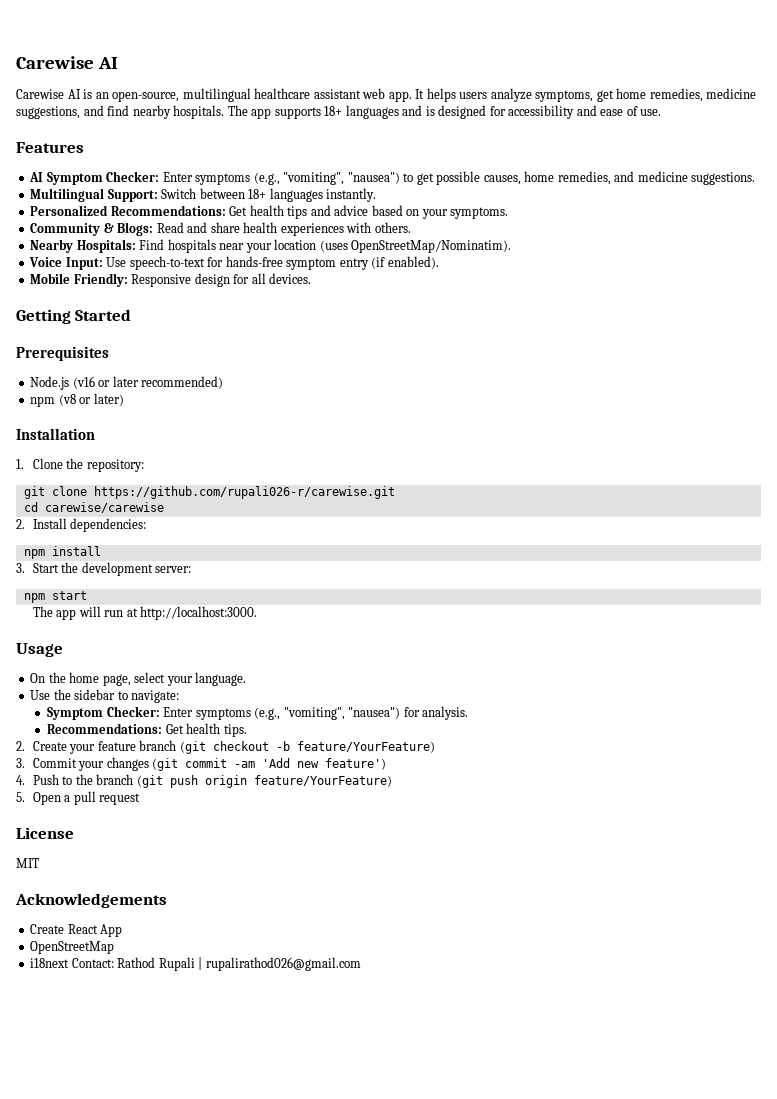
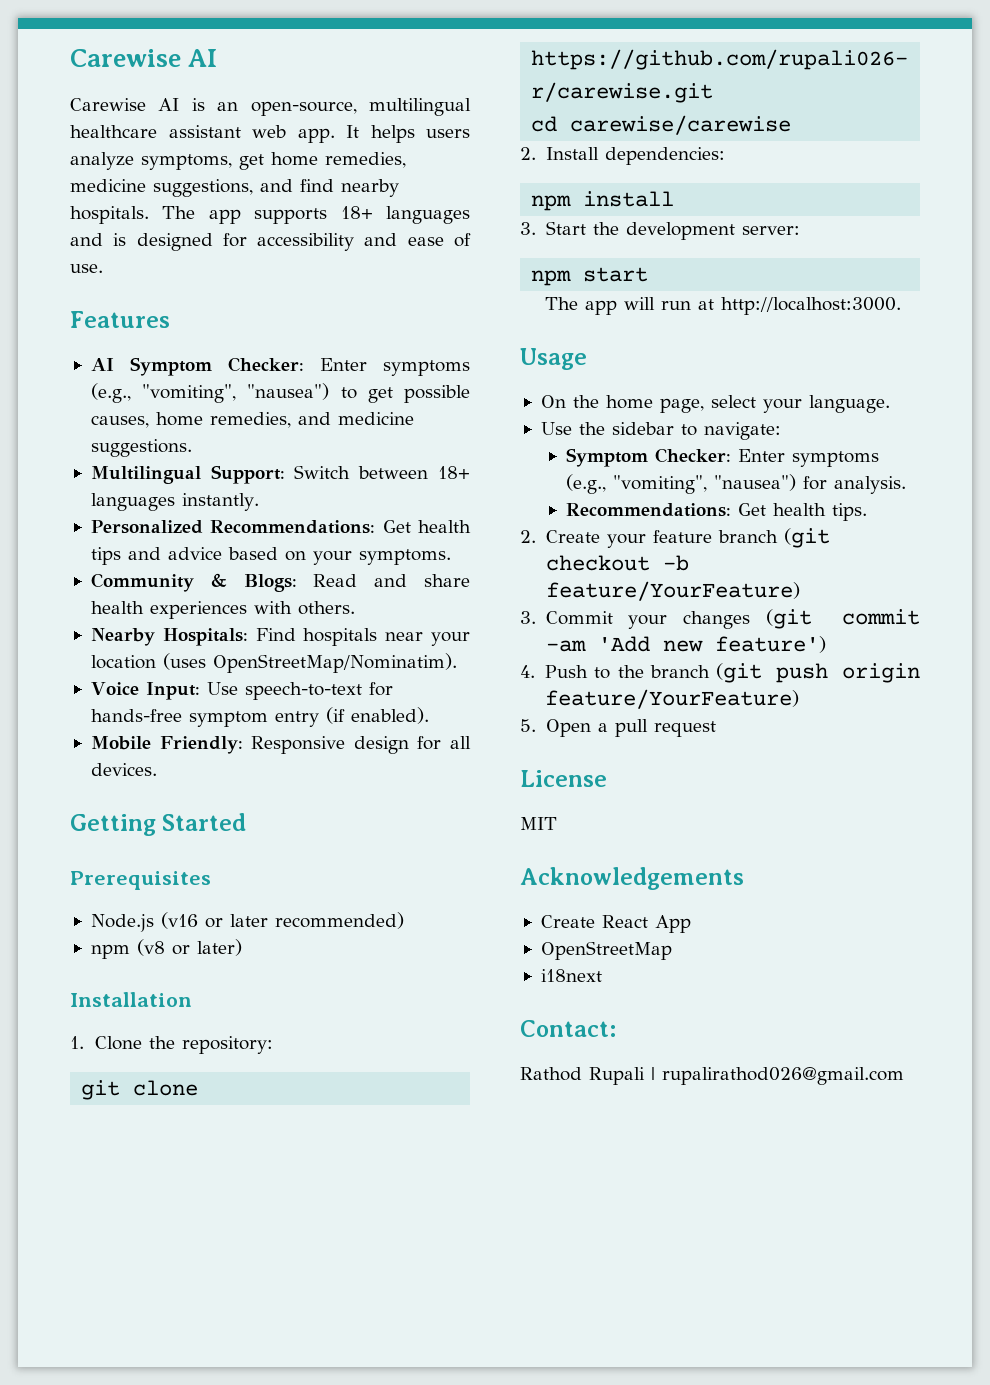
- i18next Contact: Rathod Rupali | rupalirathod026@gmail.com
+ i18next
+ Contact:
+ Rathod Rupali | rupalirathod026@gmail.com

